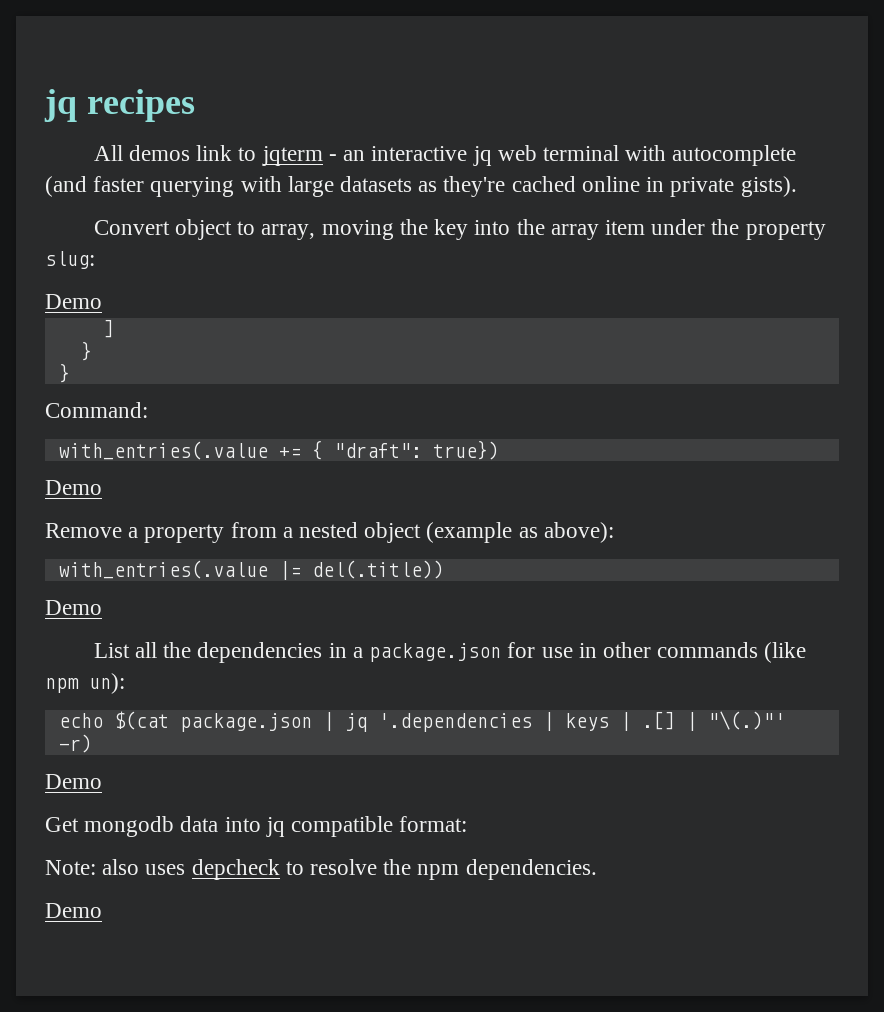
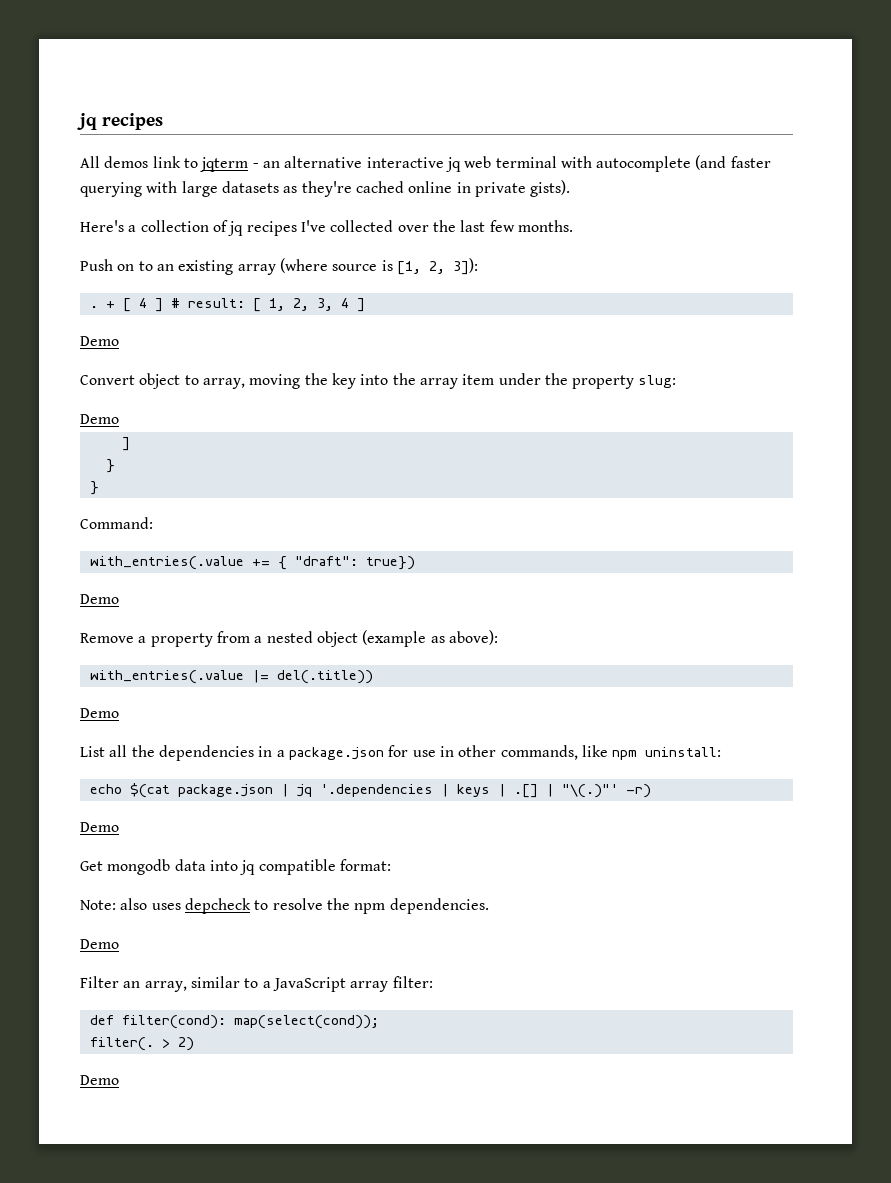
- All demos link to jqterm - an interactive jq web terminal with autocomplete (and faster querying with large datasets as they're cached online in private gists).
+ All demos link to jqterm - an alternative interactive jq web terminal with autocomplete (and faster querying with large datasets as they're cached online in private gists).
+ Here's a collection of jq recipes I've collected over the last few months.
+ Push on to an existing array (where source is [1, 2, 3]):
+ . + [ 4 ] # result: [ 1, 2, 3, 4 ]
+ Demo
- List all the dependencies in a package.json for use in other commands (like npm un):
+ List all the dependencies in a package.json for use in other commands, like npm uninstall:
+ Filter an array, similar to a JavaScript array filter:
+ def filter(cond): map(select(cond));
+ filter(. > 2)
+ Demo

